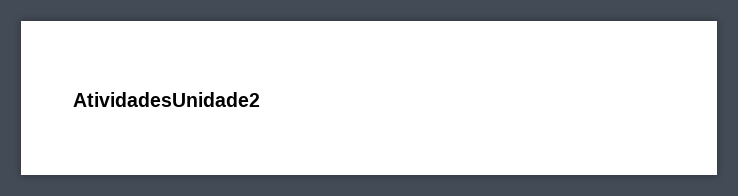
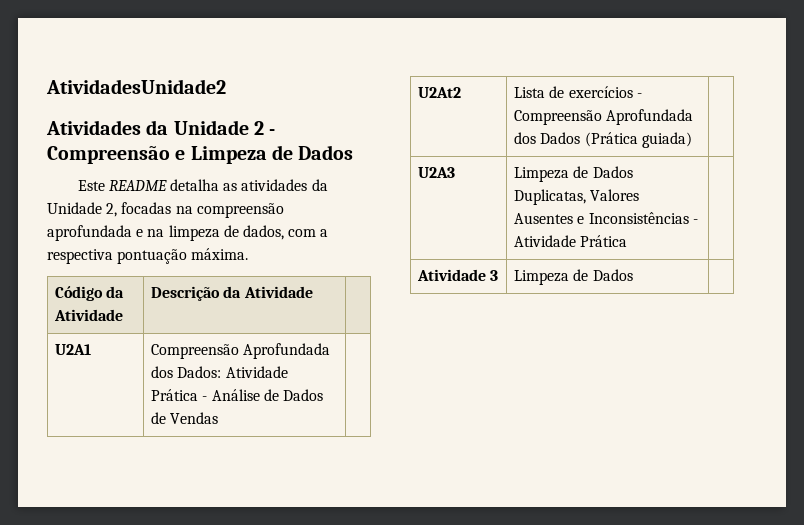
+ Atividades da Unidade 2 - Compreensão e Limpeza de Dados
+ Este README detalha as atividades da Unidade 2, focadas na compreensão aprofundada e na limpeza de dados, com a respectiva pontuação máxima.
+ Código da Atividade | Descrição da Atividade |
+ U2A1 | Compreensão Aprofundada dos Dados: Atividade Prática - Análise de Dados de Vendas |
+ U2At2 | Lista de exercícios - Compreensão Aprofundada dos Dados (Prática guiada) |
+ U2A3 | Limpeza de Dados Duplicatas, Valores Ausentes e Inconsistências - Atividade Prática |
+ Atividade 3 | Limpeza de Dados |

